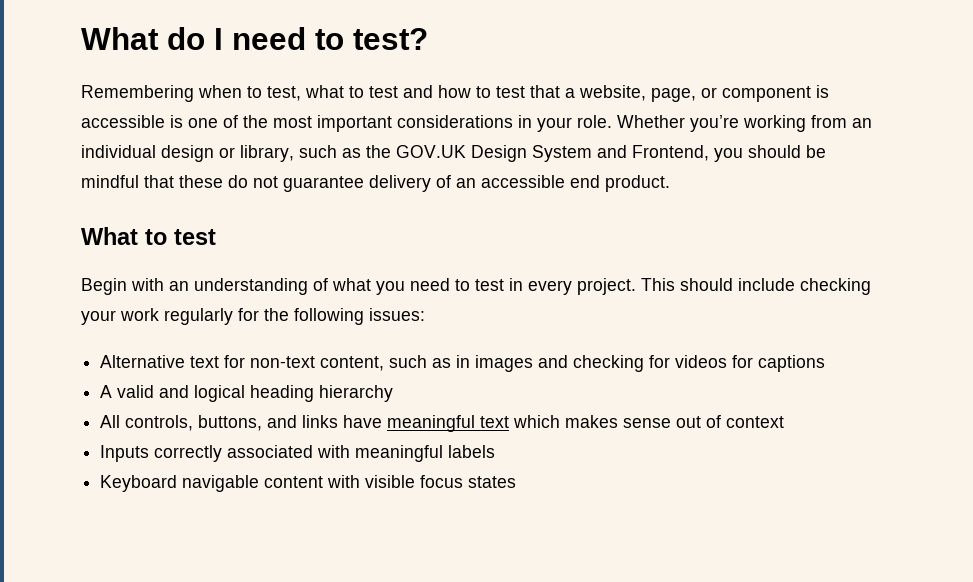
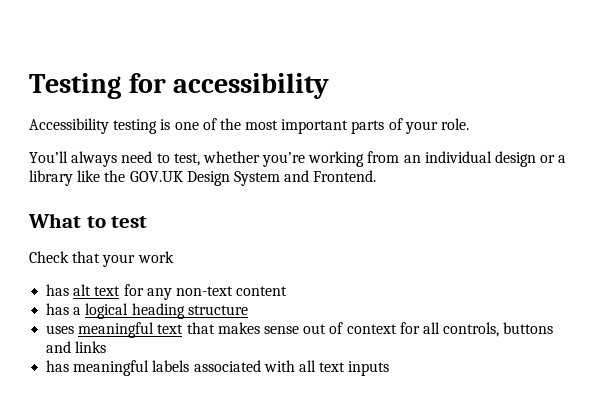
- What do I need to test?
- Remembering when to test, what to test and how to test that a website, page, or component is accessible is one of the most important considerations in your role. Whether you’re working from an individual design or library, such as the GOV.UK Design System and Frontend, you should be mindful that these do not guarantee delivery of an accessible end product.
+ Testing for accessibility
+ Accessibility testing is one of the most important parts of your role.
+ You’ll always need to test, whether you’re working from an individual design or a library like the GOV.UK Design System and Frontend.
  What to test
- Begin with an understanding of what you need to test in every project. This should include checking your work regularly for the following issues:
- Alternative text for non-text content, such as in images and checking for videos for captions
- A valid and logical heading hierarchy
- All controls, buttons, and links have meaningful text which makes sense out of context
- Inputs correctly associated with meaningful labels
- Keyboard navigable content with visible focus states
+ Check that your work
+ has alt text for any non-text content
+ has a logical heading structure
+ uses meaningful text that makes sense out of context for all controls, buttons and links
+ has meaningful labels associated with all text inputs

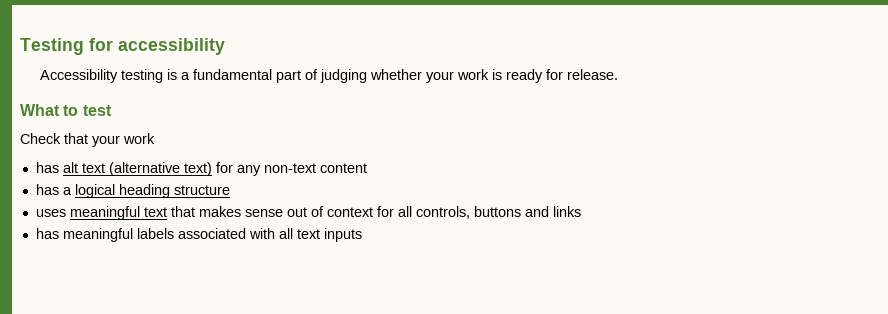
- Accessibility testing is one of the most important parts of your role.
- You’ll always need to test, whether you’re working from an individual design or a library like the GOV.UK Design System and Frontend.
+ Accessibility testing is a fundamental part of judging whether your work is ready for release.
- has alt text for any non-text content
+ has alt text (alternative text) for any non-text content

